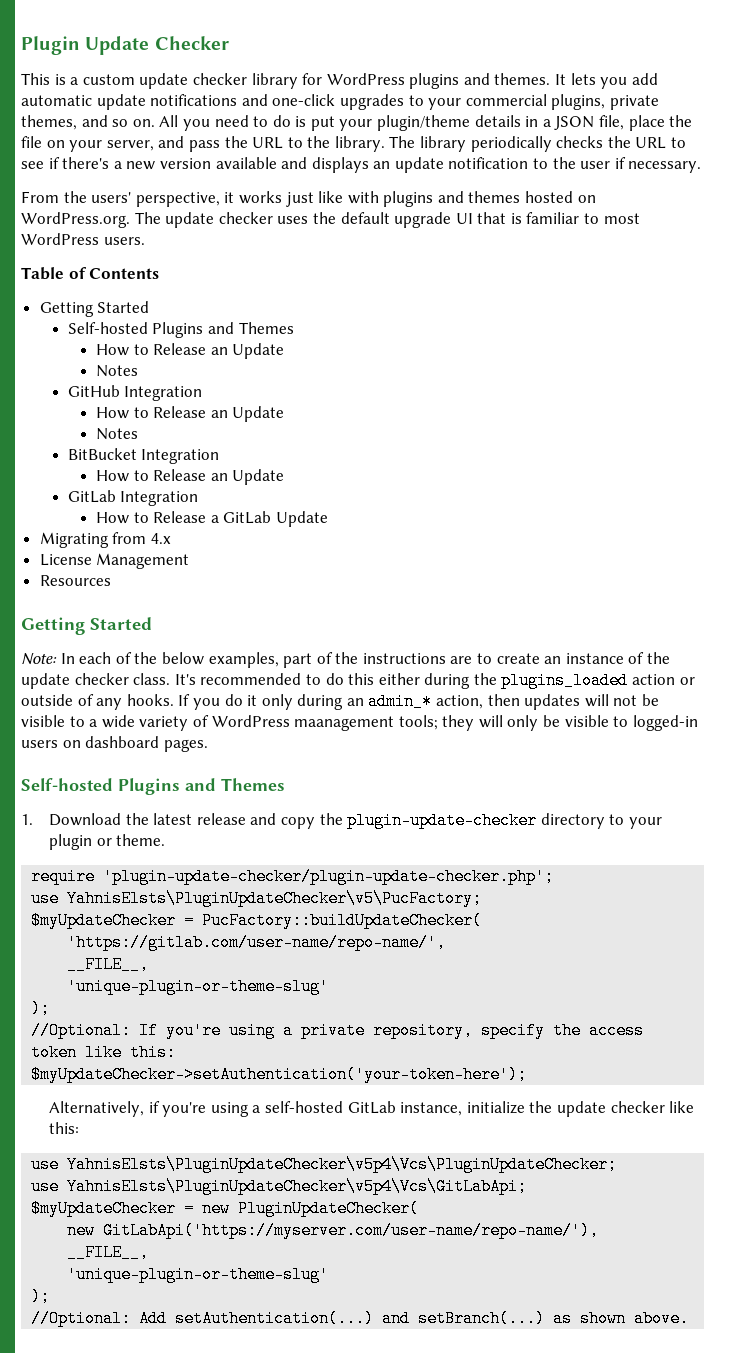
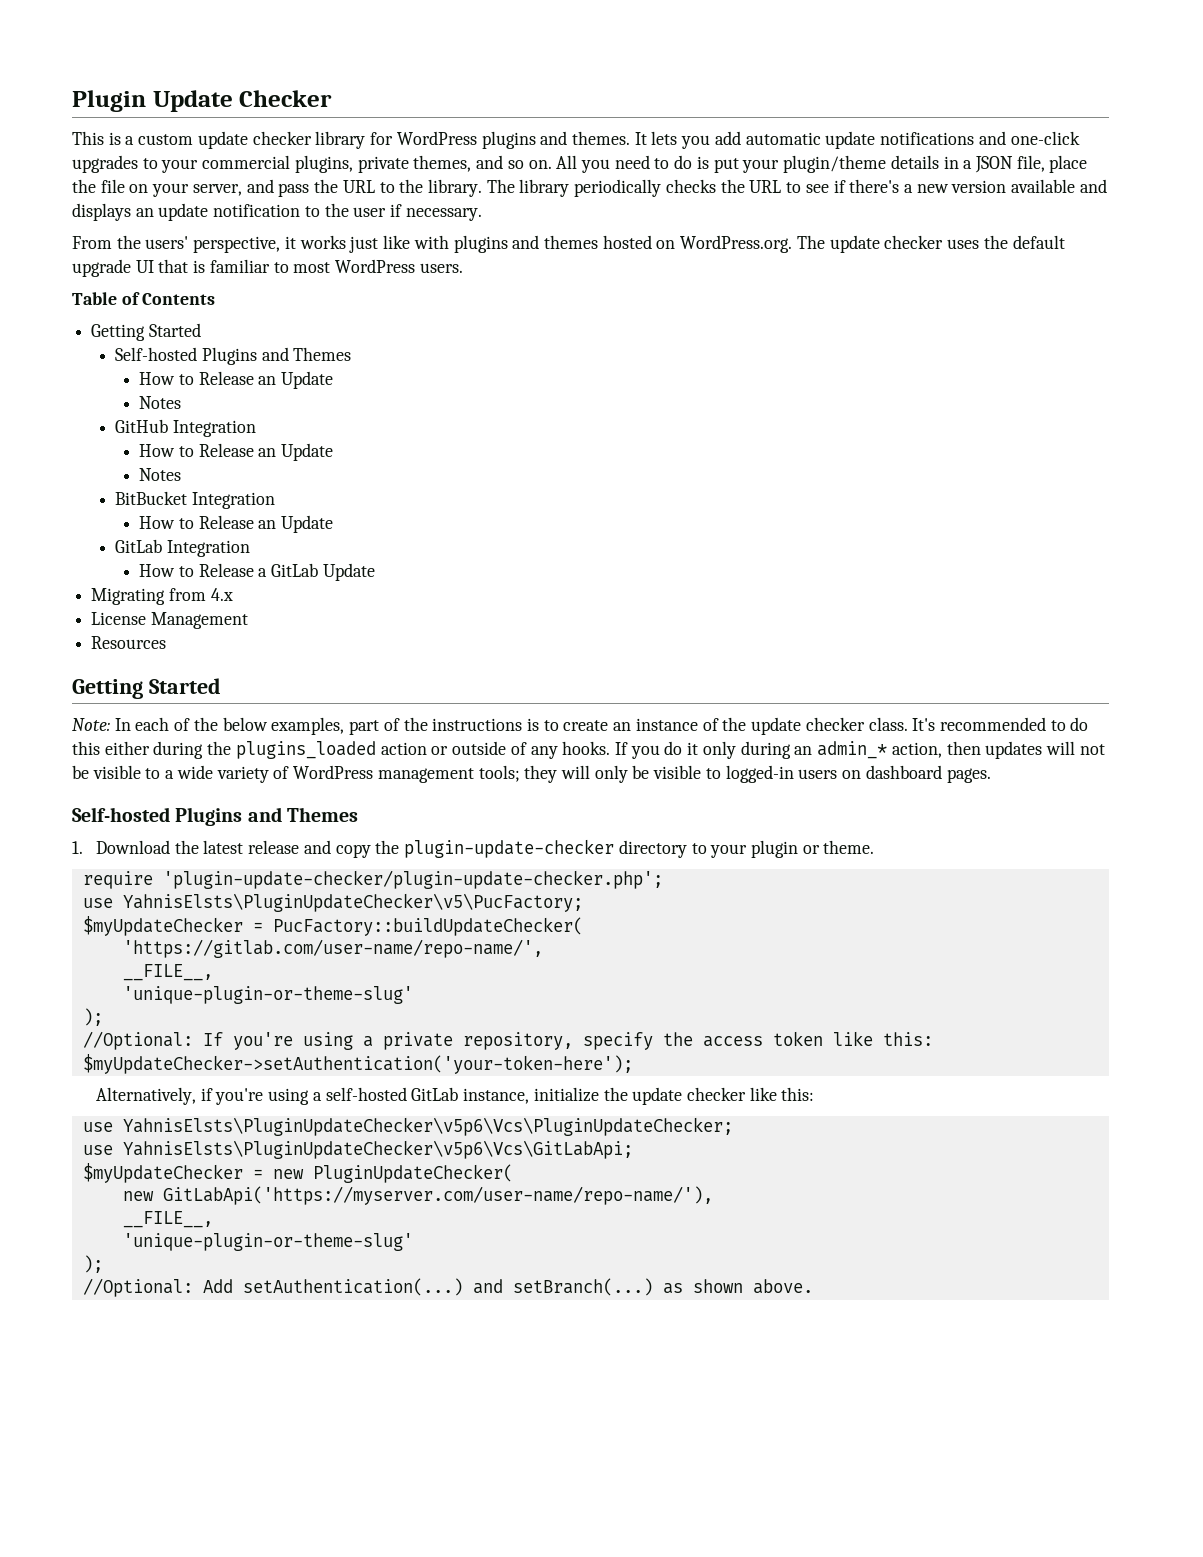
- Note: In each of the below examples, part of the instructions are to create an instance of the update checker class.
+ Note: In each of the below examples, part of the instructions is to create an instance of the update checker class.
- If you do it only during an admin_* action, then updates will not be visible to a wide variety of WordPress maanagement tools; they will only be visible to logged-in users on dashboard pages.
+ If you do it only during an admin_* action, then updates will not be visible to a wide variety of WordPress management tools; they will only be visible to logged-in users on dashboard pages.
- use YahnisElsts\PluginUpdateChecker\v5p4\Vcs\PluginUpdateChecker;
- use YahnisElsts\PluginUpdateChecker\v5p4\Vcs\GitLabApi;
+ use YahnisElsts\PluginUpdateChecker\v5p6\Vcs\PluginUpdateChecker;
+ use YahnisElsts\PluginUpdateChecker\v5p6\Vcs\GitLabApi;

